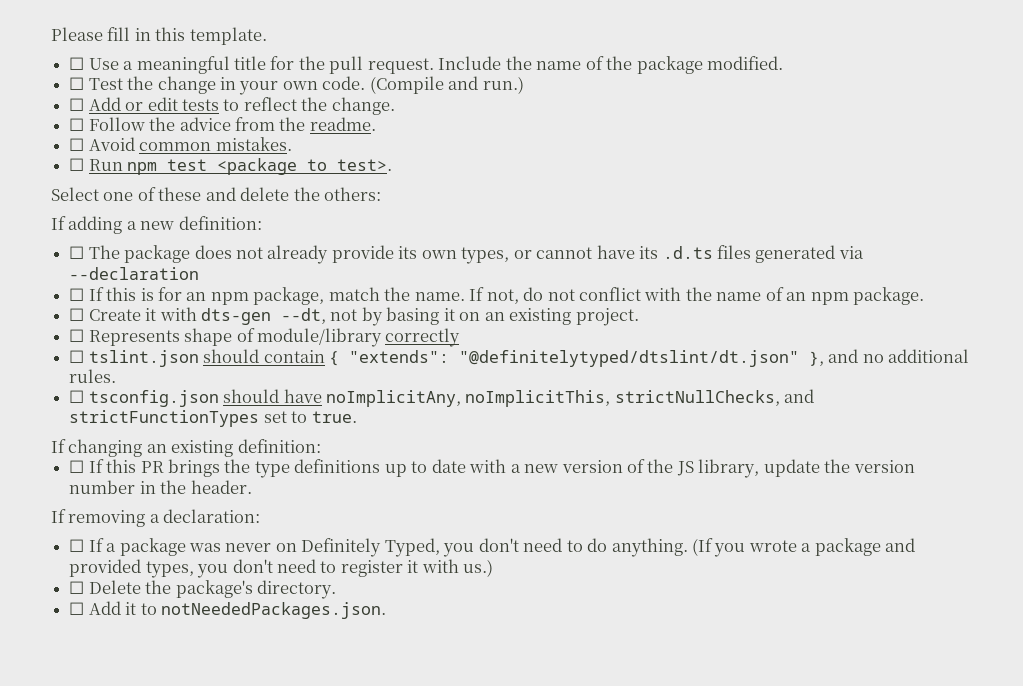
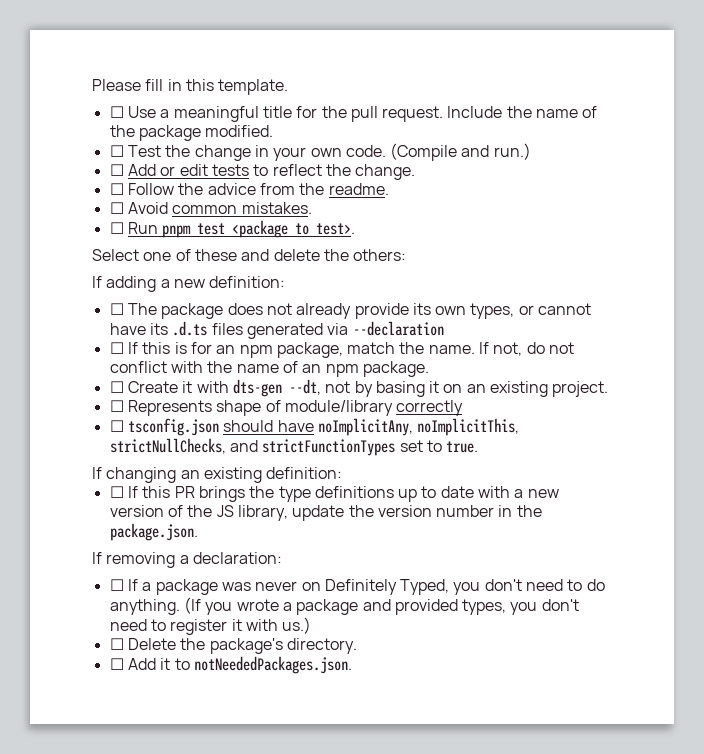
- ☐ Run npm test <package to test>.
+ ☐ Run pnpm test <package to test>.
- ☐ tslint.json should contain { "extends": "@definitelytyped/dtslint/dt.json" }, and no additional rules.
- ☐ If this PR brings the type definitions up to date with a new version of the JS library, update the version number in the header.
+ ☐ If this PR brings the type definitions up to date with a new version of the JS library, update the version number in the package.json.

